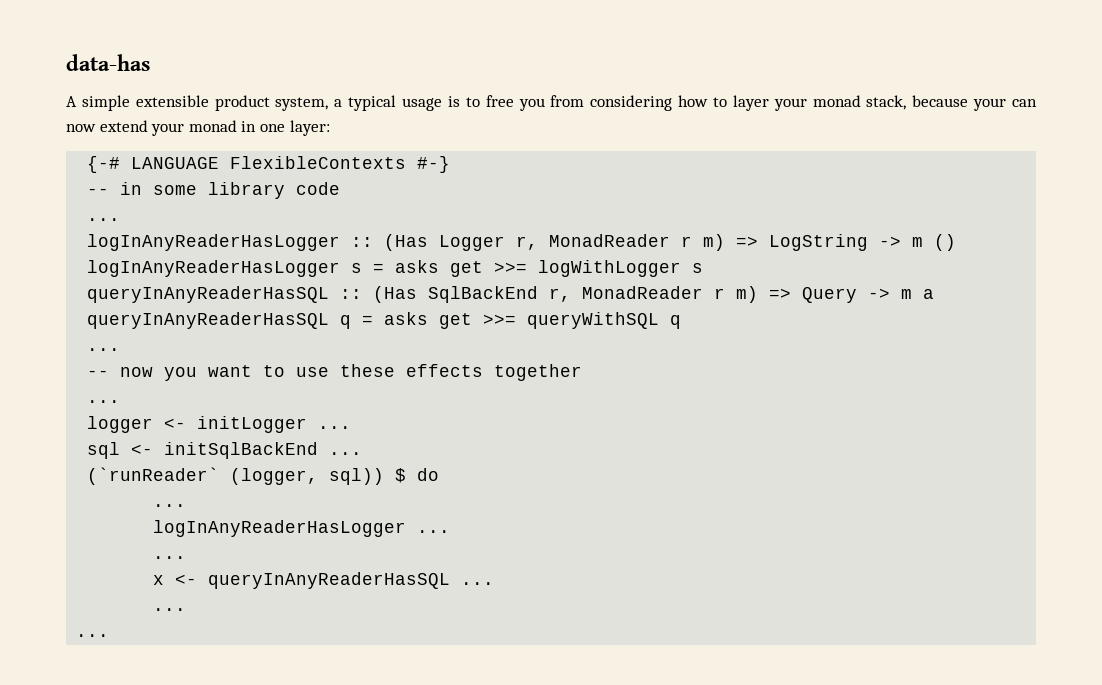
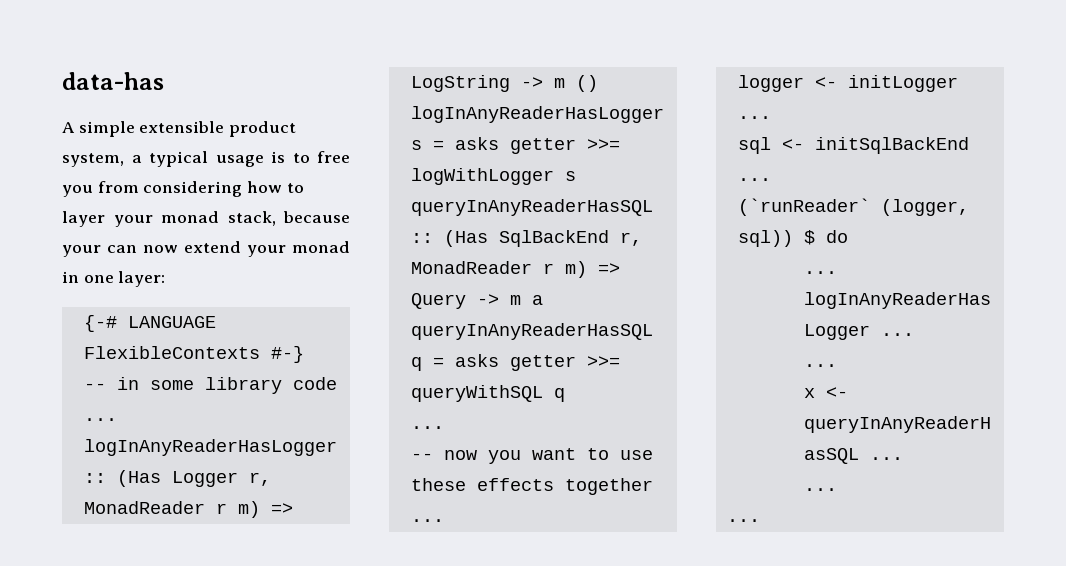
- logInAnyReaderHasLogger s = asks get >>= logWithLogger s
+ logInAnyReaderHasLogger s = asks getter >>= logWithLogger s
- queryInAnyReaderHasSQL q = asks get >>= queryWithSQL q
+ queryInAnyReaderHasSQL q = asks getter >>= queryWithSQL q

